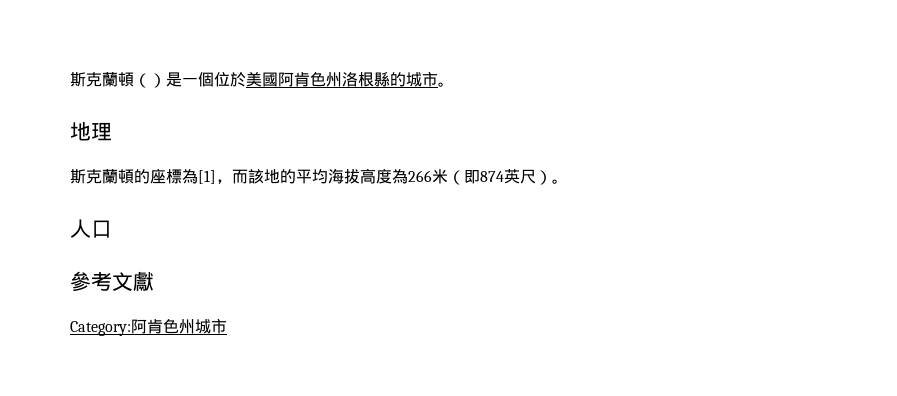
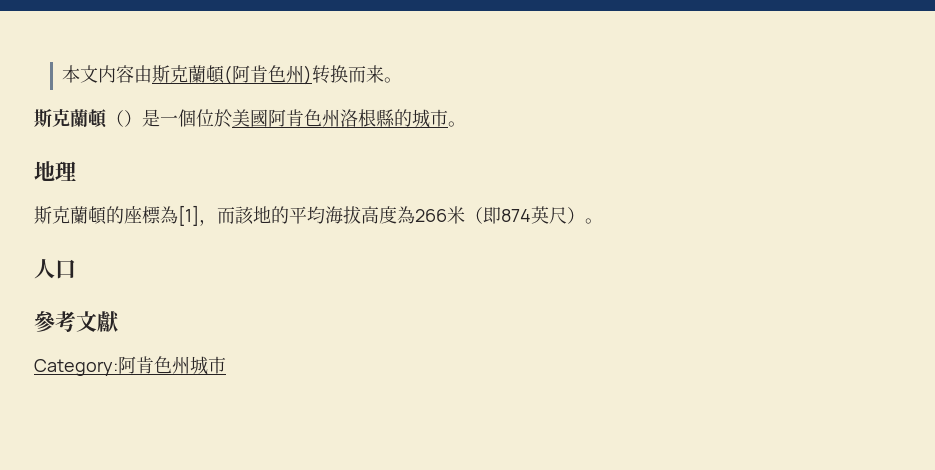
+ 本文内容由斯克蘭頓(阿肯色州)转换而来。

